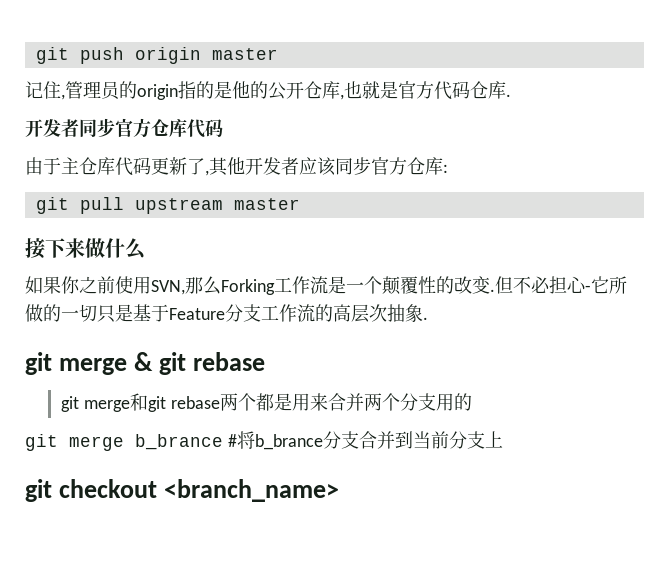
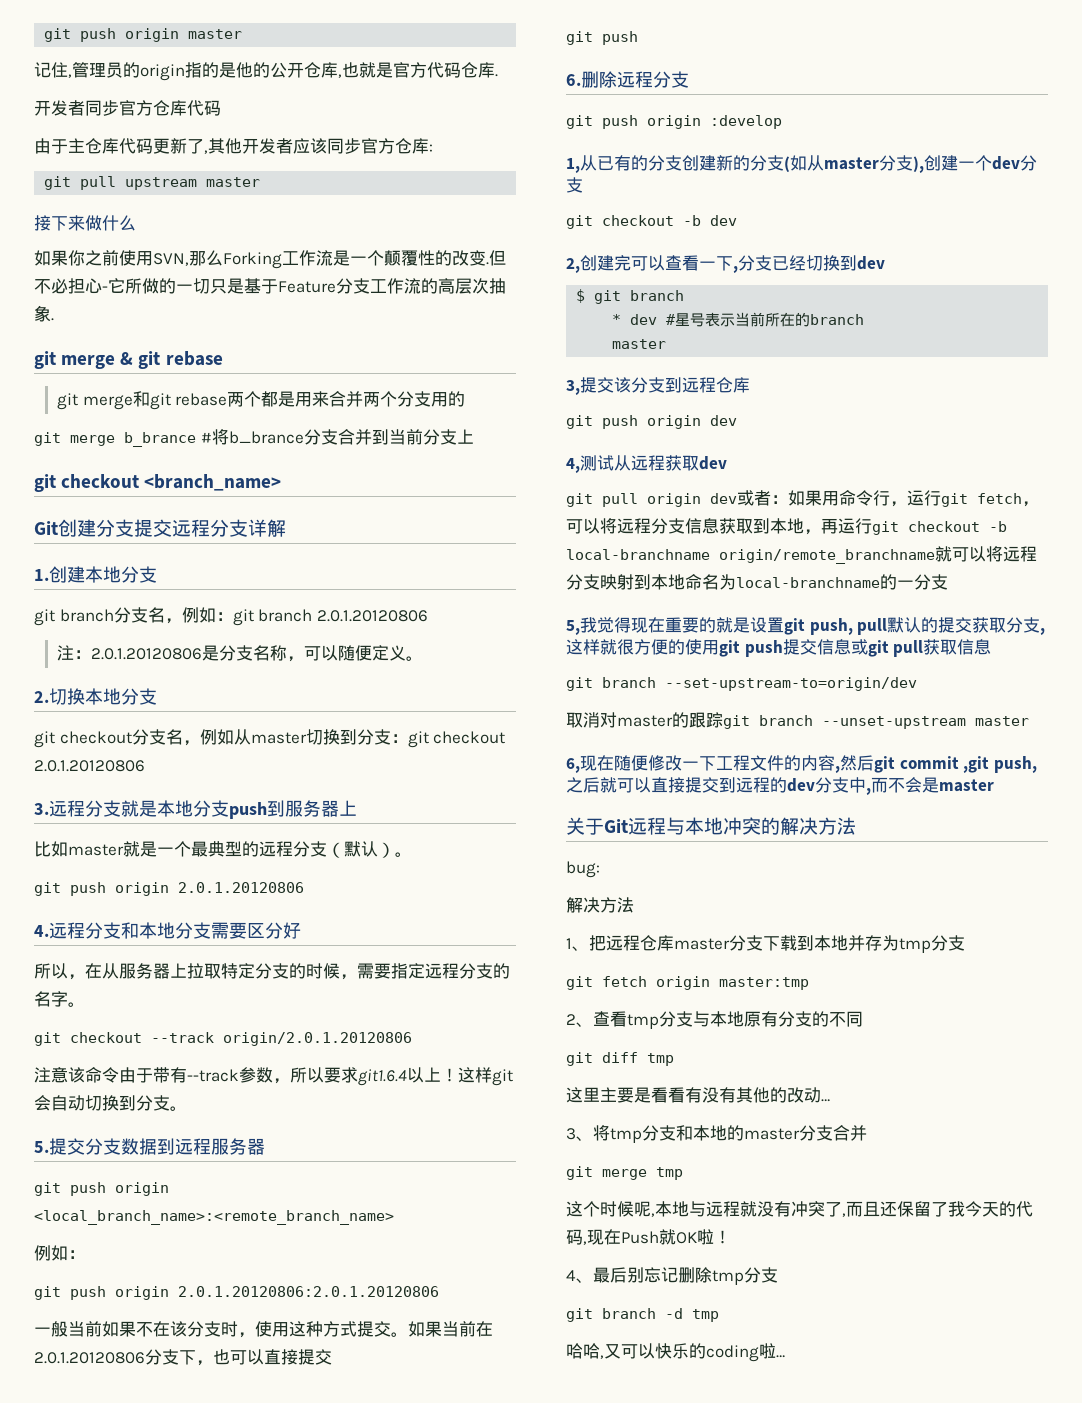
+ Git创建分支提交远程分支详解
+ 1.创建本地分支
+ git branch分支名，例如：git branch 2.0.1.20120806
+ 注：2.0.1.20120806是分支名称，可以随便定义。
+ 2.切换本地分支
+ git checkout分支名，例如从master切换到分支：git checkout 2.0.1.20120806
+ 3.远程分支就是本地分支push到服务器上
+ 比如master就是一个最典型的远程分支（默认）。
+ git push origin 2.0.1.20120806
+ 4.远程分支和本地分支需要区分好
+ 所以，在从服务器上拉取特定分支的时候，需要指定远程分支的名字。
+ git checkout --track origin/2.0.1.20120806
+ 注意该命令由于带有--track参数，所以要求git1.6.4以上！这样git会自动切换到分支。
+ 5.提交分支数据到远程服务器
+ git push origin <local_branch_name>:<remote_branch_name>
+ 例如：
+ git push origin 2.0.1.20120806:2.0.1.20120806
+ 一般当前如果不在该分支时，使用这种方式提交。如果当前在2.0.1.20120806分支下，也可以直接提交
+ git push
+ 6.删除远程分支
+ git push origin :develop
+ 1,从已有的分支创建新的分支(如从master分支),创建一个dev分支
+ git checkout -b dev
+ 2,创建完可以查看一下,分支已经切换到dev
+ $ git branch
+ * dev #星号表示当前所在的branch
+ master
+ 3,提交该分支到远程仓库
+ git push origin dev
+ 4,测试从远程获取dev
+ git pull origin dev或者：如果用命令行，运行git fetch，可以将远程分支信息获取到本地，再运行git checkout -b local-branchname origin/remote_branchname就可以将远程分支映射到本地命名为local-branchname的一分支
+ 5,我觉得现在重要的就是设置git push, pull默认的提交获取分支,这样就很方便的使用git push提交信息或git pull获取信息
+ git branch --set-upstream-to=origin/dev
+ 取消对master的跟踪git branch --unset-upstream master
+ 6,现在随便修改一下工程文件的内容,然后git commit ,git push,之后就可以直接提交到远程的dev分支中,而不会是master
+ 关于Git远程与本地冲突的解决方法
+ bug:
+ 解决方法
+ 1、把远程仓库master分支下载到本地并存为tmp分支
+ git fetch origin master:tmp
+ 2、查看tmp分支与本地原有分支的不同
+ git diff tmp
+ 这里主要是看看有没有其他的改动…
+ 3、将tmp分支和本地的master分支合并
+ git merge tmp
+ 这个时候呢,本地与远程就没有冲突了,而且还保留了我今天的代码,现在Push就OK啦！
+ 4、最后别忘记删除tmp分支
+ git branch -d tmp
+ 哈哈,又可以快乐的coding啦…

